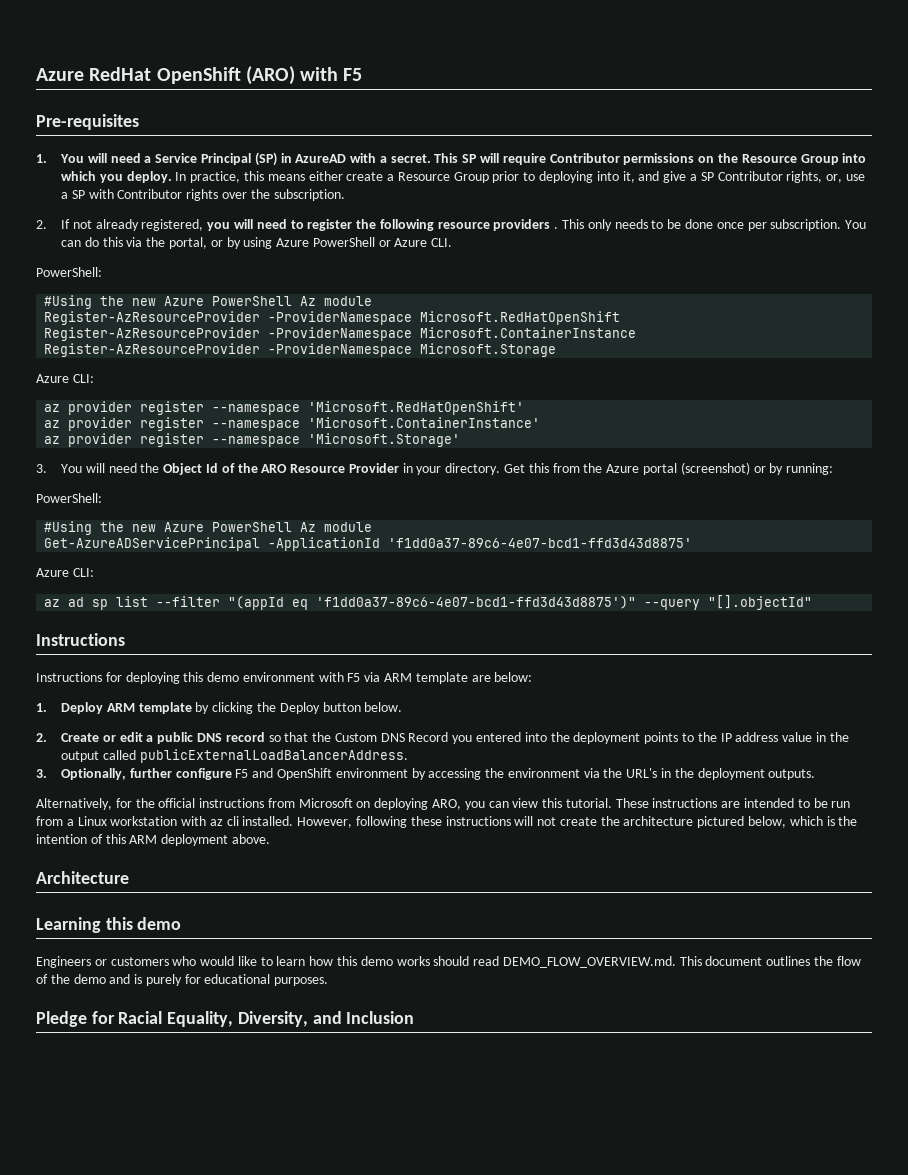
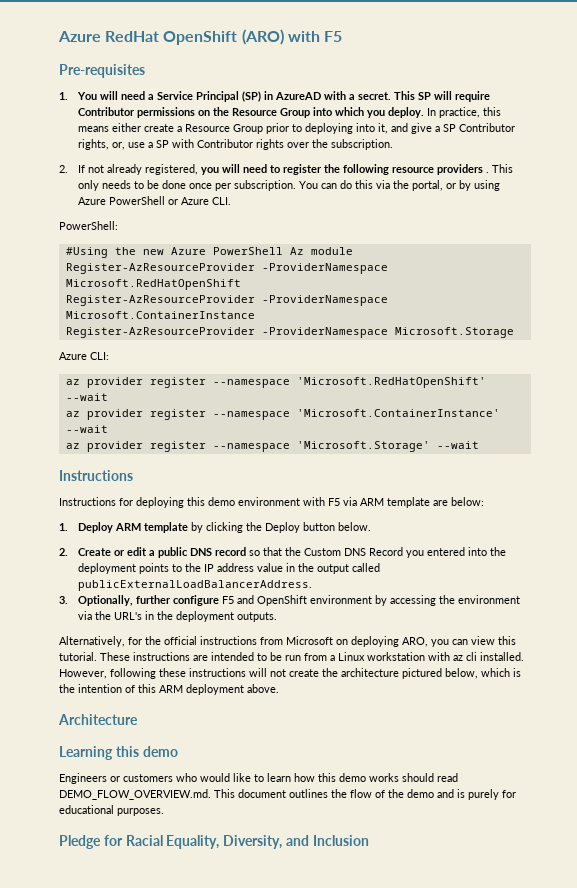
- az provider register --namespace 'Microsoft.RedHatOpenShift'
+ az provider register --namespace 'Microsoft.RedHatOpenShift' --wait
- az provider register --namespace 'Microsoft.ContainerInstance'
+ az provider register --namespace 'Microsoft.ContainerInstance' --wait
- az provider register --namespace 'Microsoft.Storage'
- 3. You will need the Object Id of the ARO Resource Provider in your directory. Get this from the Azure portal (screenshot) or by running:
- PowerShell:
- #Using the new Azure PowerShell Az module
- Get-AzureADServicePrincipal -ApplicationId 'f1dd0a37-89c6-4e07-bcd1-ffd3d43d8875'
- Azure CLI:
- az ad sp list --filter "(appId eq 'f1dd0a37-89c6-4e07-bcd1-ffd3d43d8875')" --query "[].objectId"
+ az provider register --namespace 'Microsoft.Storage' --wait

